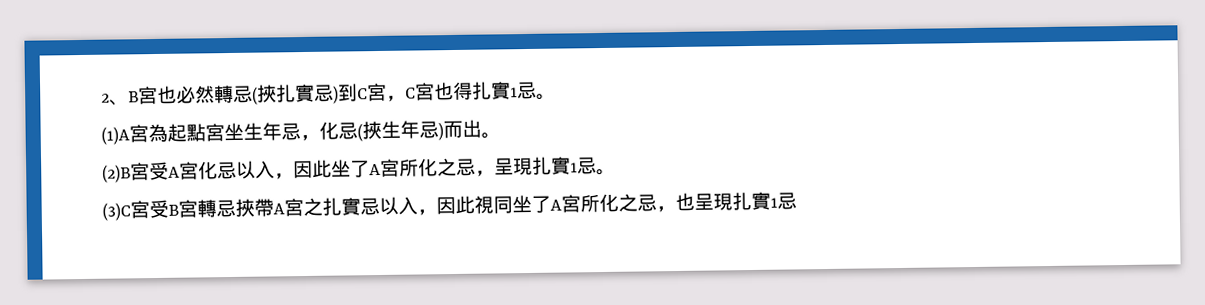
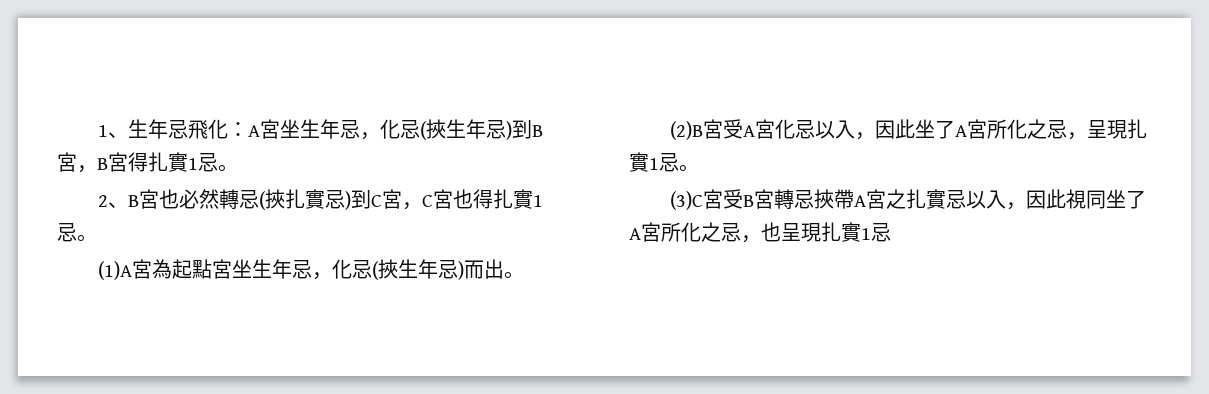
+ 1、生年忌飛化：A宮坐生年忌，化忌(挾生年忌)到B宮，B宮得扎實1忌。

